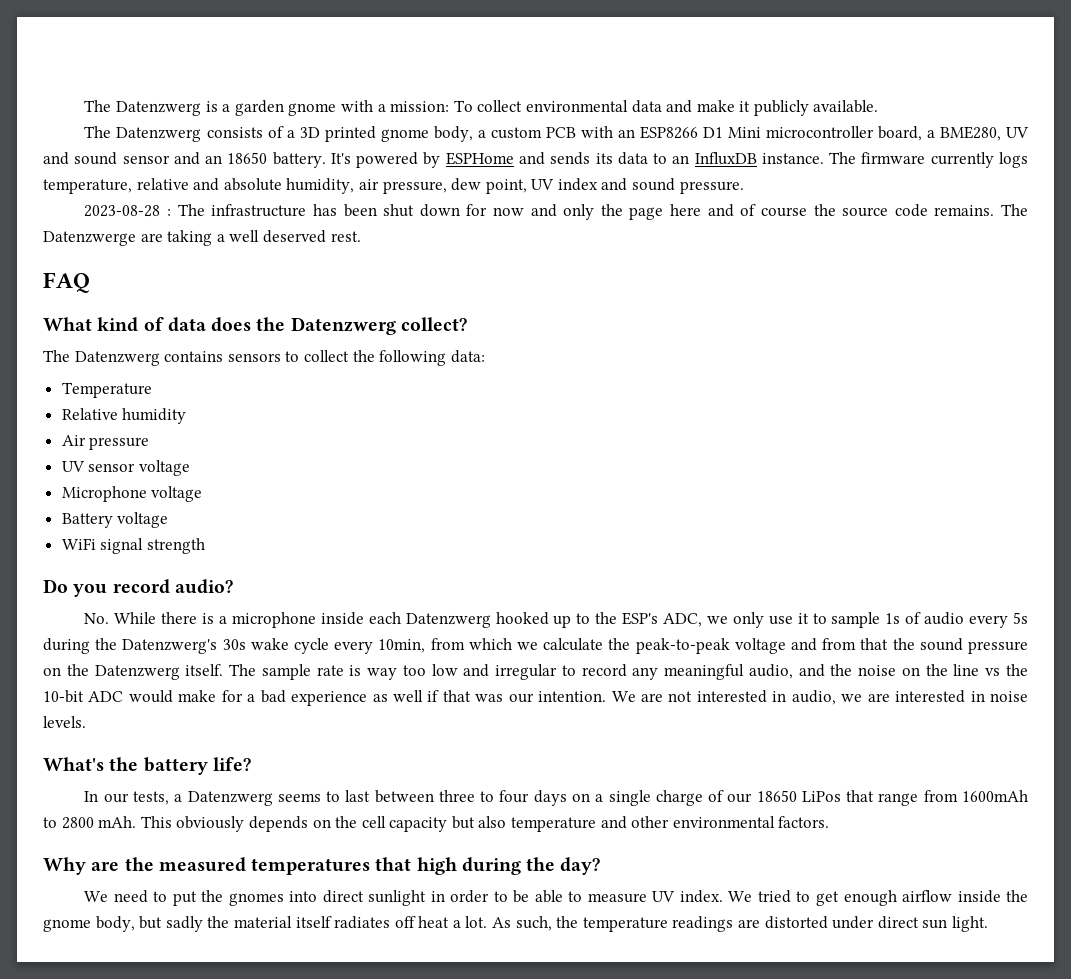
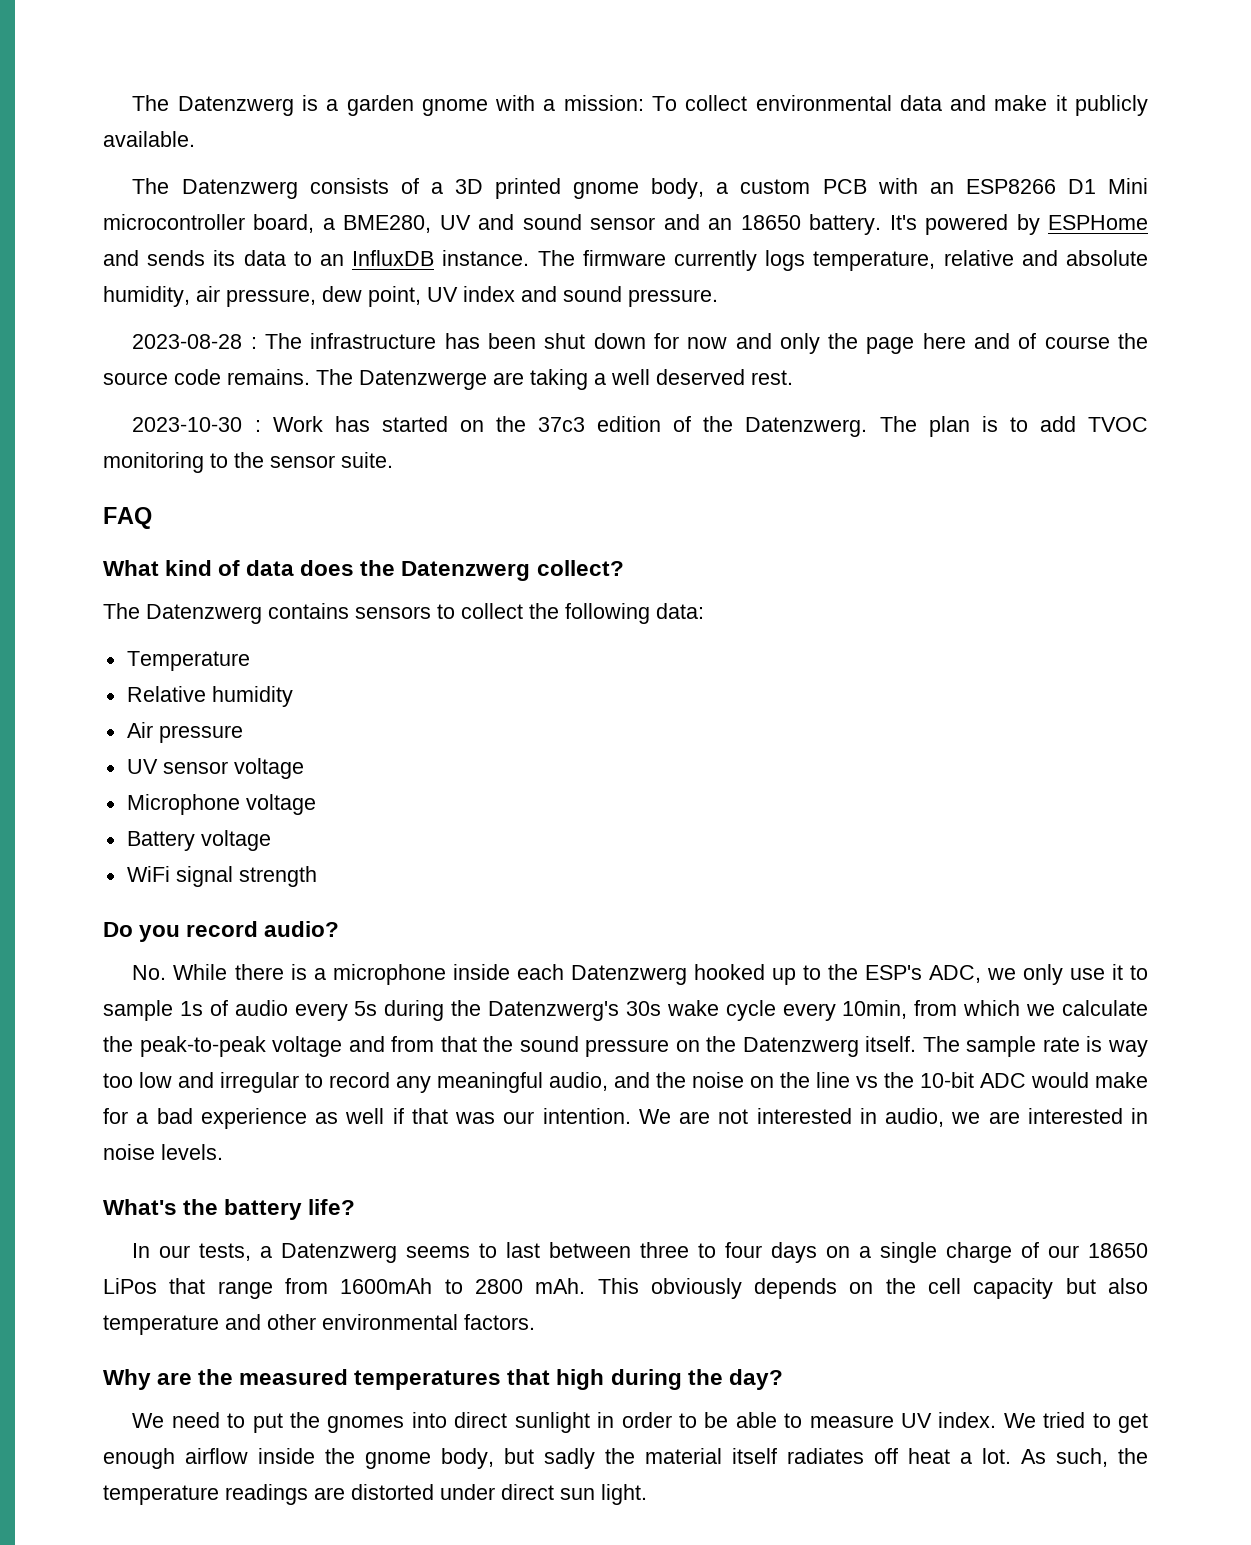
+ 2023-10-30 : Work has started on the 37c3 edition of the Datenzwerg. The plan is to add TVOC monitoring to the sensor suite.

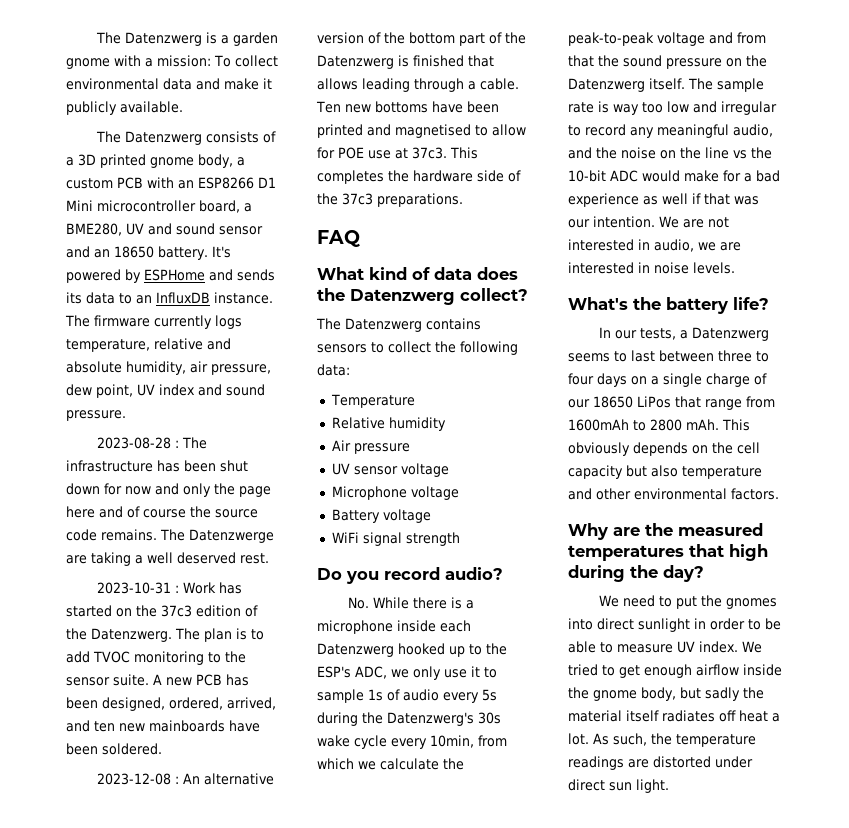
- 2023-10-30 : Work has started on the 37c3 edition of the Datenzwerg.
+ 2023-10-31 : Work has started on the 37c3 edition of the Datenzwerg.
+ A new PCB has been designed, ordered, arrived, and ten new mainboards have been soldered.
+ 2023-12-08 : An alternative version of the bottom part of the Datenzwerg is finished that allows leading through a cable. Ten new bottoms have been printed and magnetised to allow for POE use at 37c3. This completes the hardware side of the 37c3 preparations.

